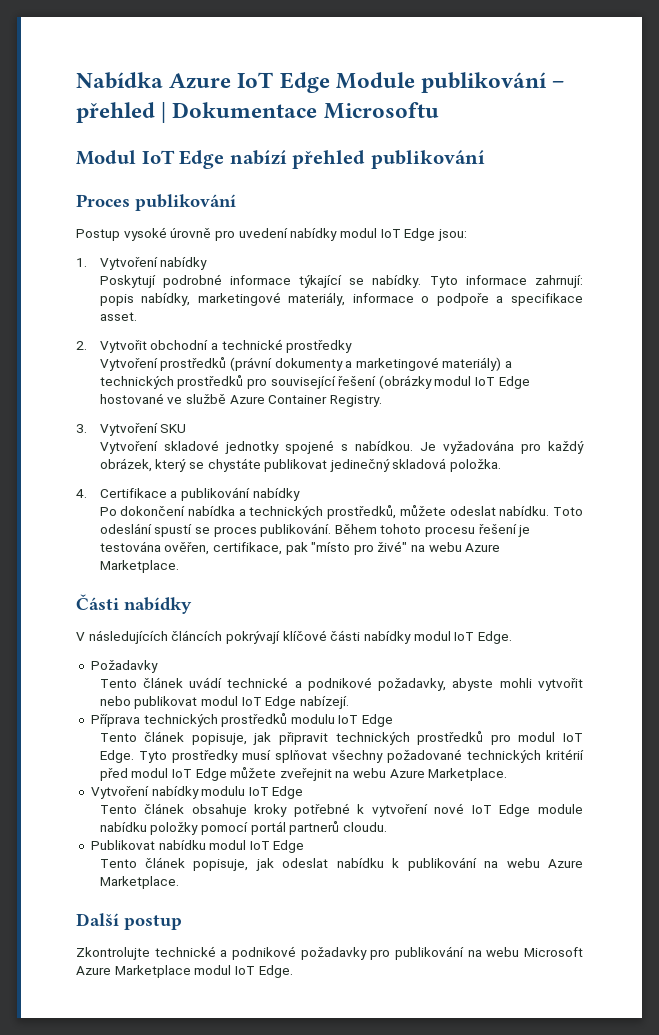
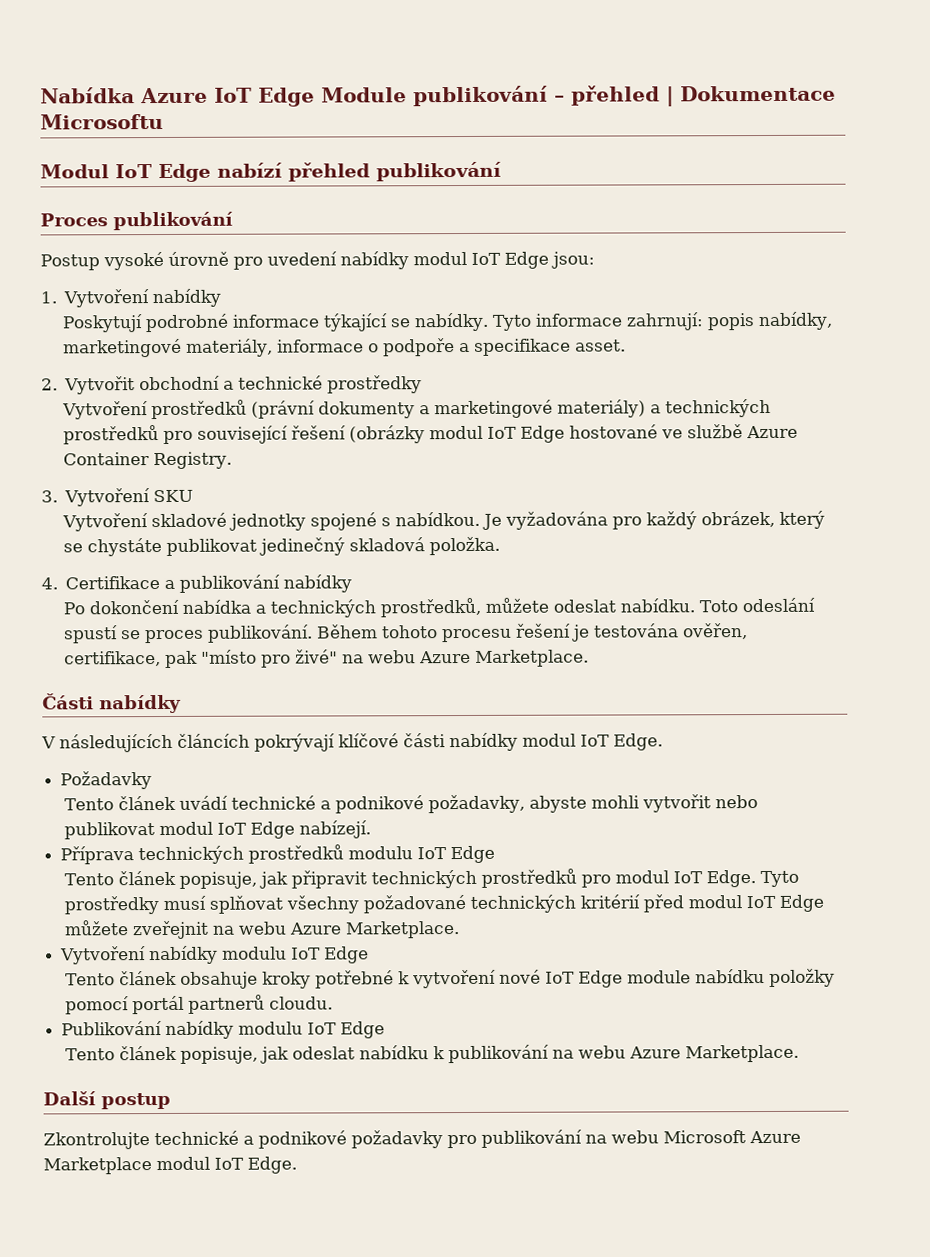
- Publikovat nabídku modul IoT Edge
+ Publikování nabídky modulu IoT Edge

